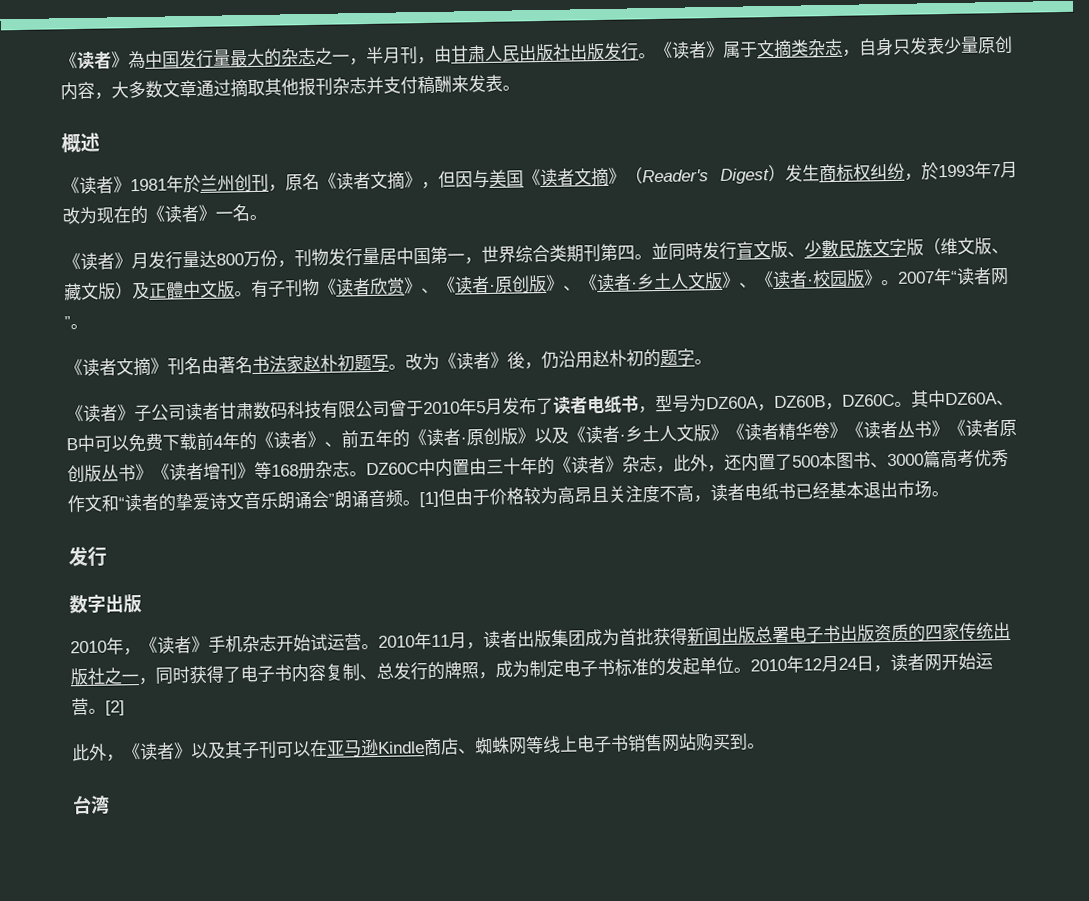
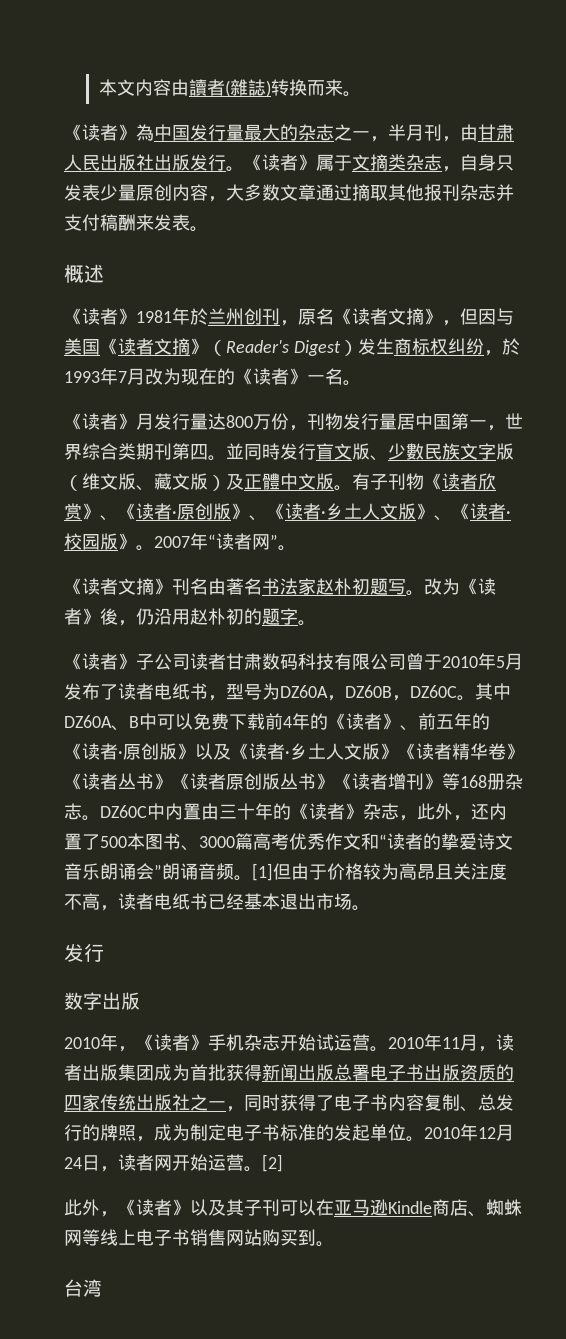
+ 本文内容由讀者(雜誌)转换而来。

